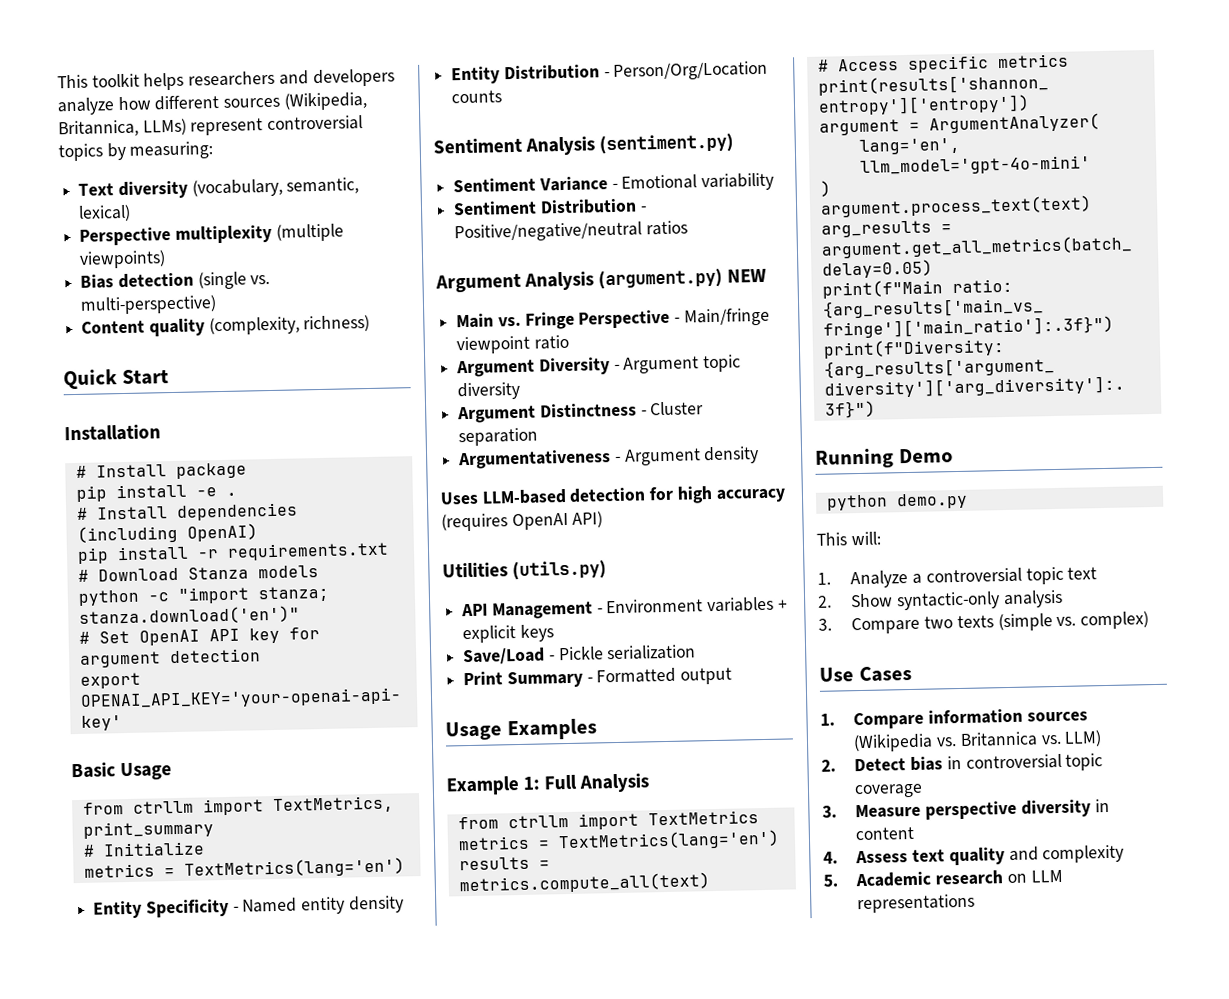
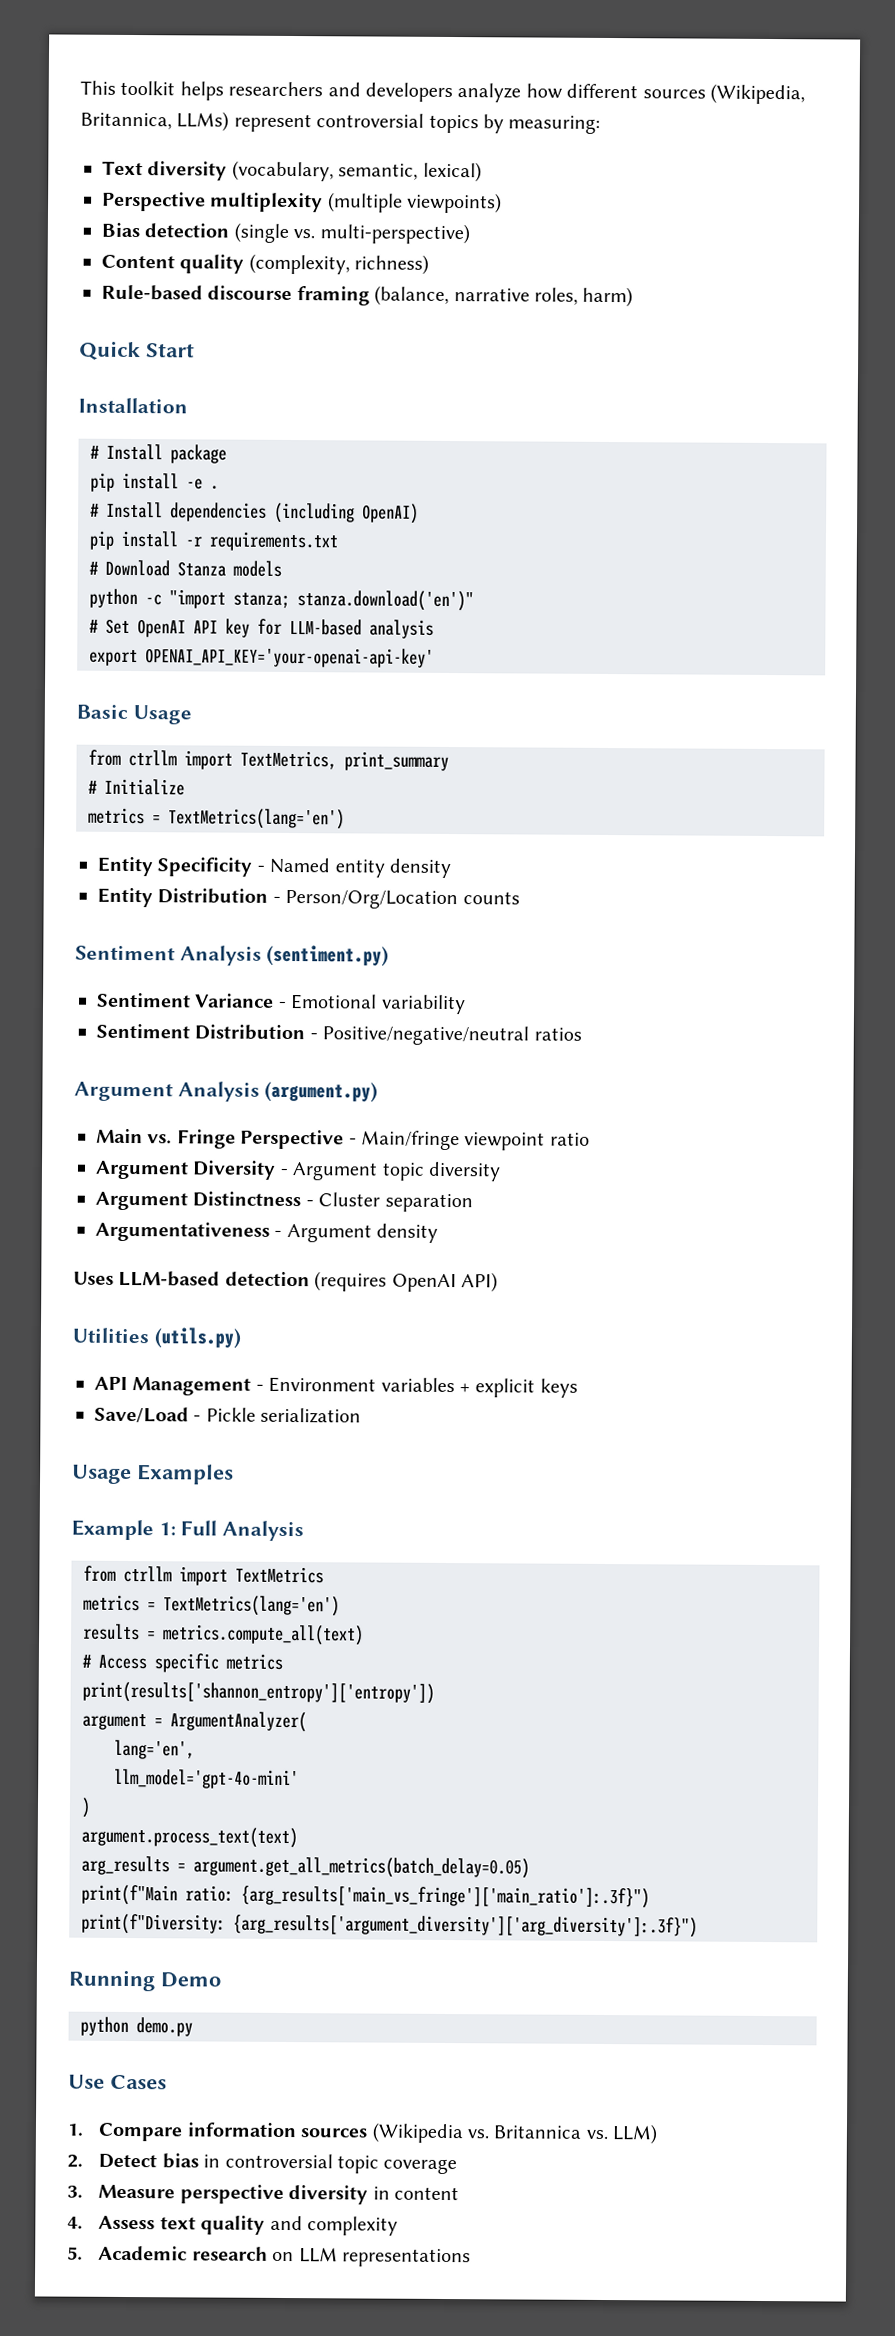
+ Rule-based discourse framing (balance, narrative roles, harm)
- # Set OpenAI API key for argument detection
+ # Set OpenAI API key for LLM-based analysis
- Argument Analysis (argument.py) NEW
+ Argument Analysis (argument.py)
- Uses LLM-based detection for high accuracy (requires OpenAI API)
+ Uses LLM-based detection (requires OpenAI API)
- Print Summary - Formatted output
- This will:
- 1. Analyze a controversial topic text
- 2. Show syntactic-only analysis
- 3. Compare two texts (simple vs. complex)

